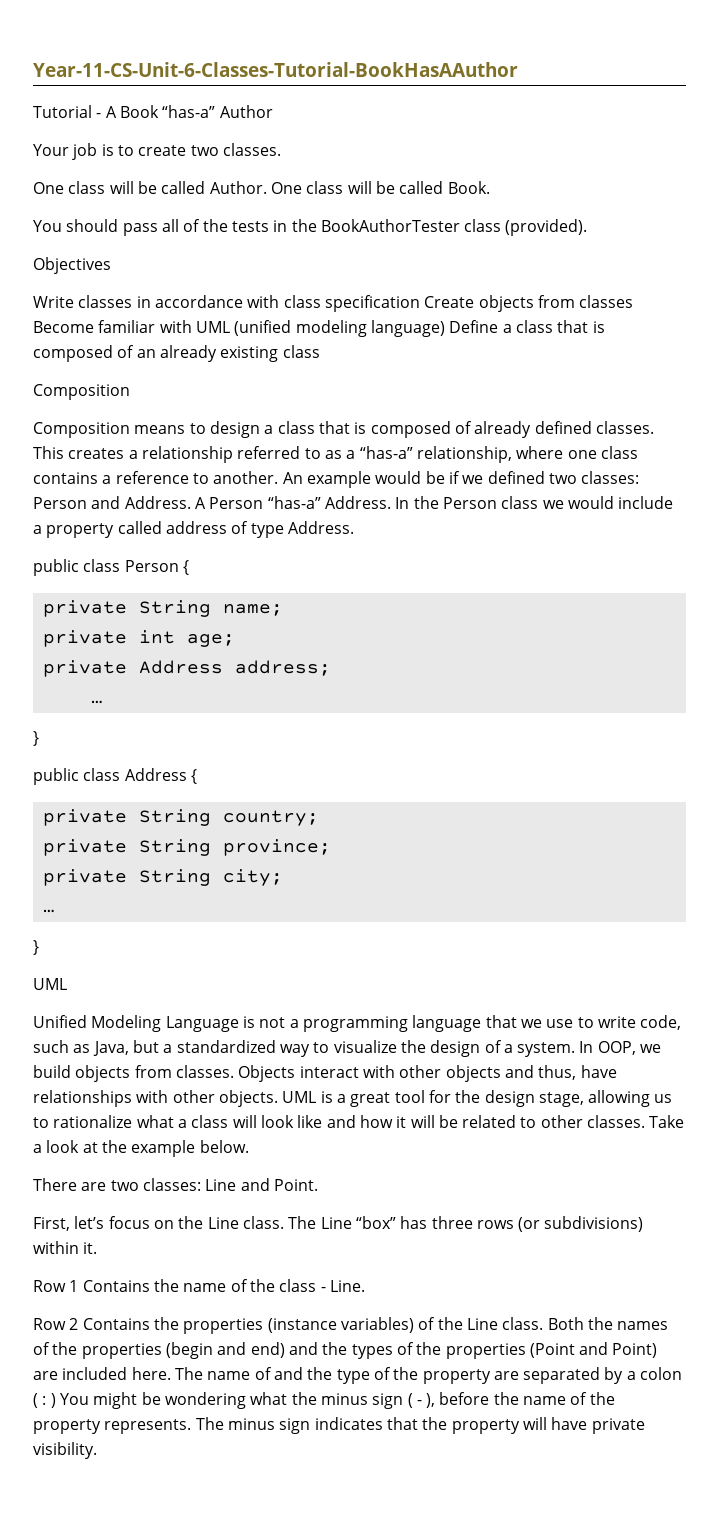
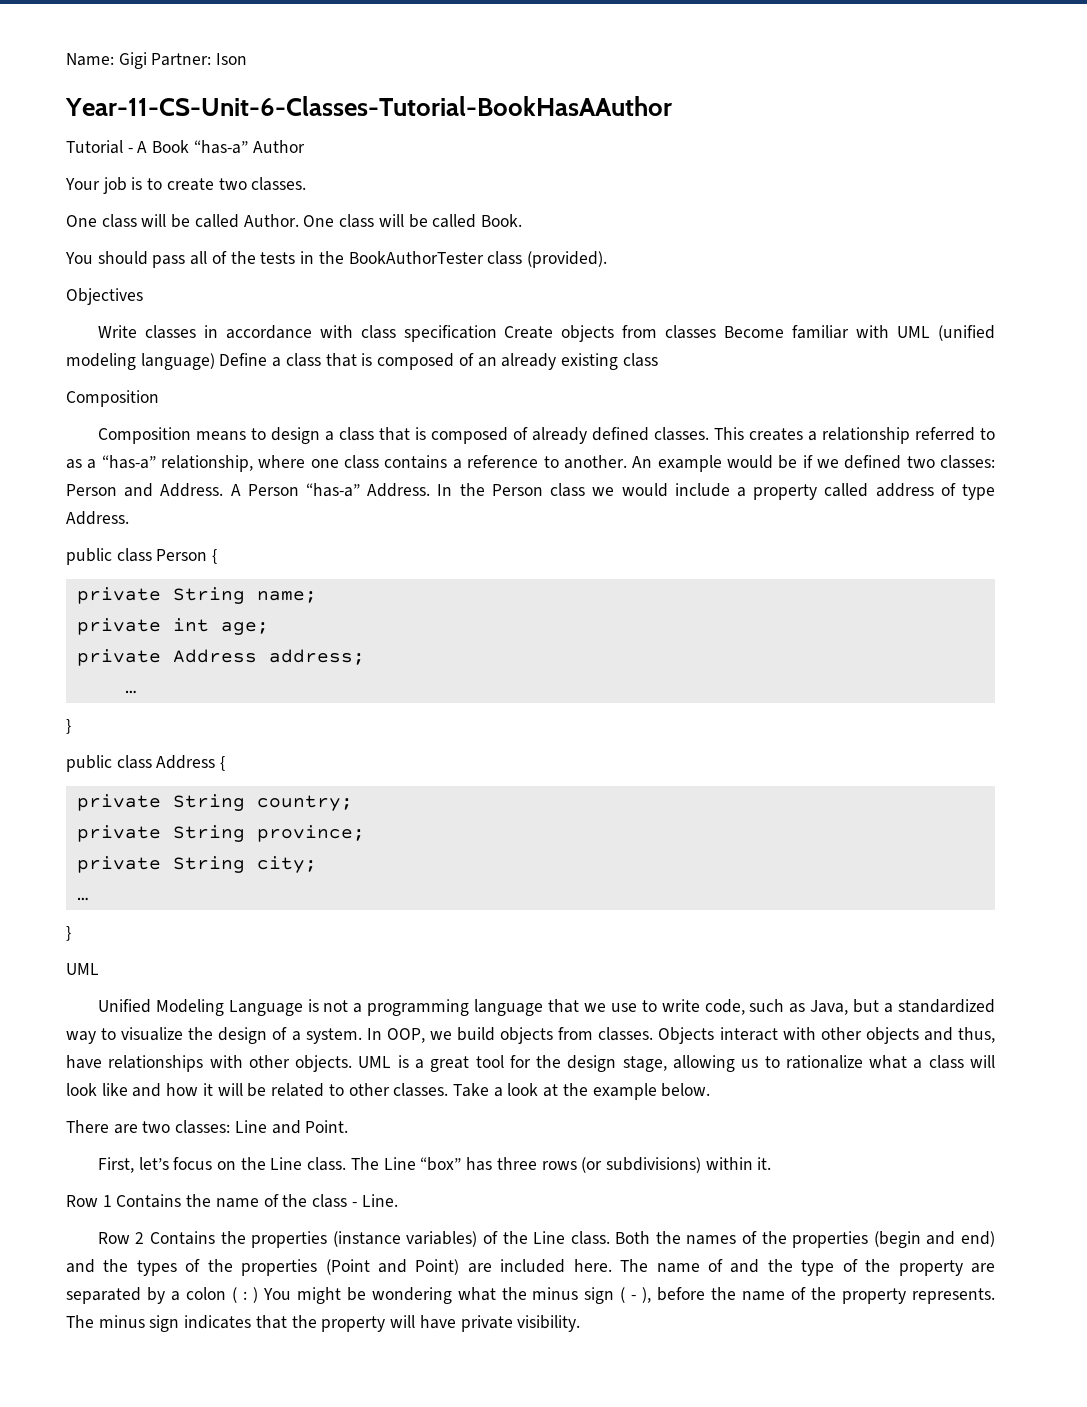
+ Name: Gigi Partner: Ison

